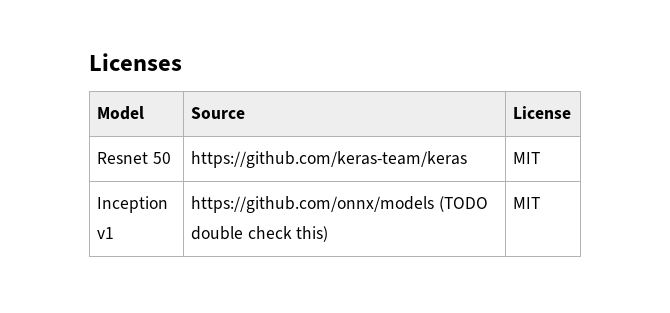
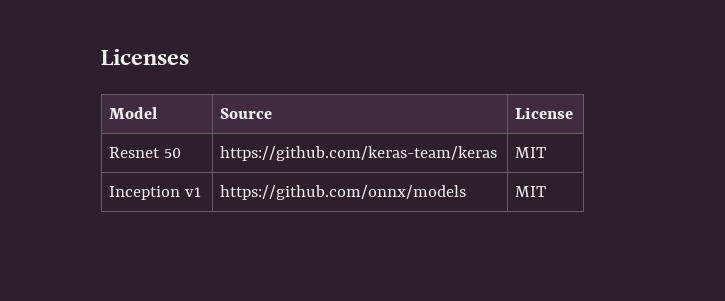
- Inception v1 | https://github.com/onnx/models (TODO double check this) | MIT
+ Inception v1 | https://github.com/onnx/models | MIT

